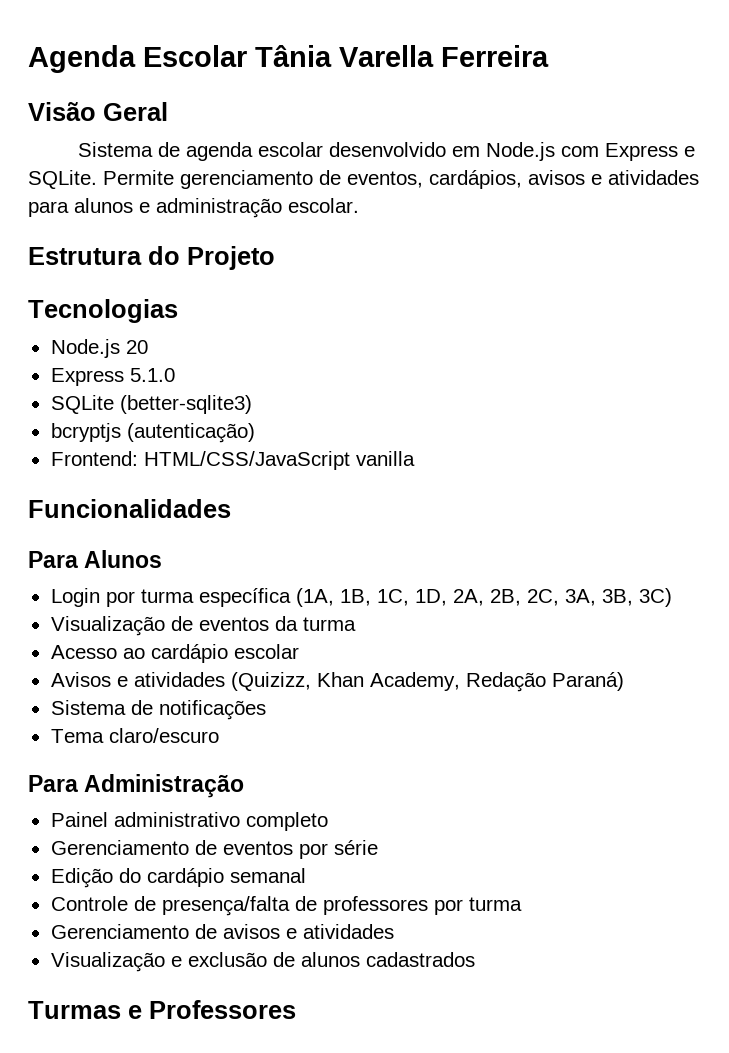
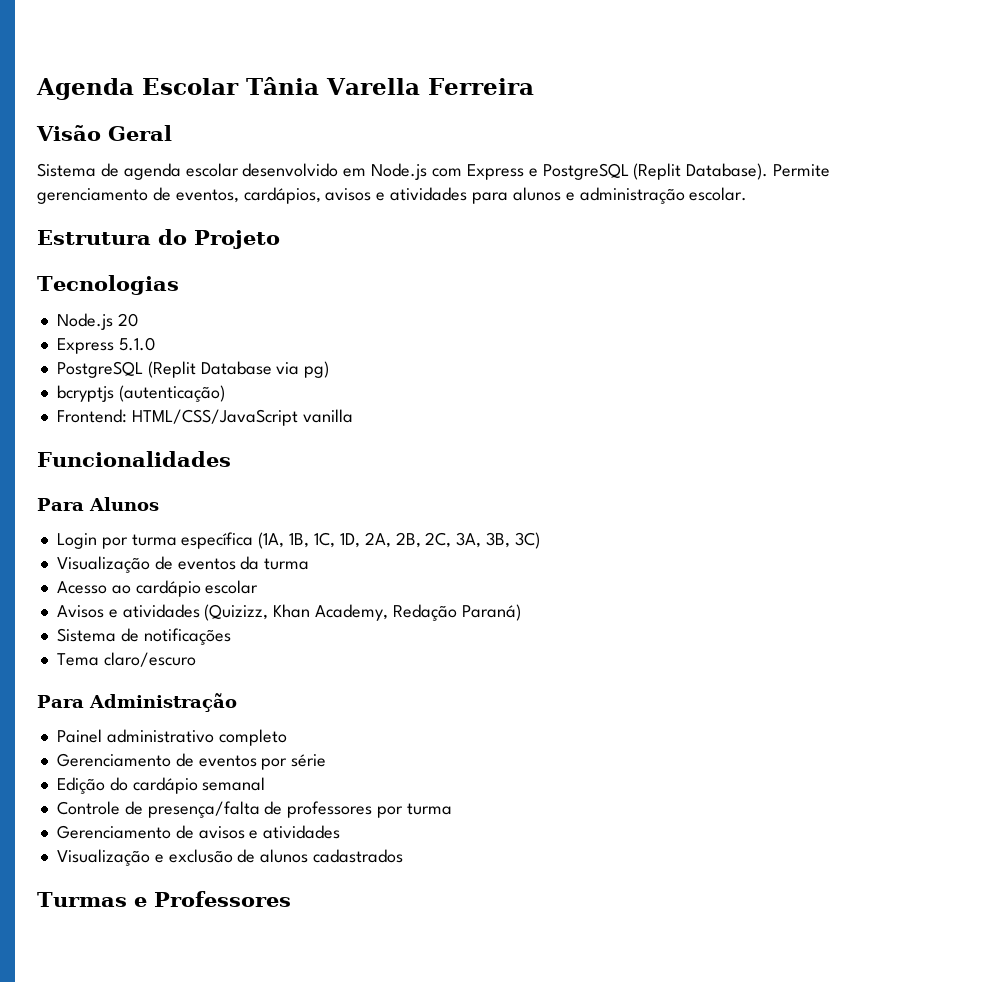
- Sistema de agenda escolar desenvolvido em Node.js com Express e SQLite.
+ Sistema de agenda escolar desenvolvido em Node.js com Express e PostgreSQL (Replit Database).
- SQLite (better-sqlite3)
+ PostgreSQL (Replit Database via pg)

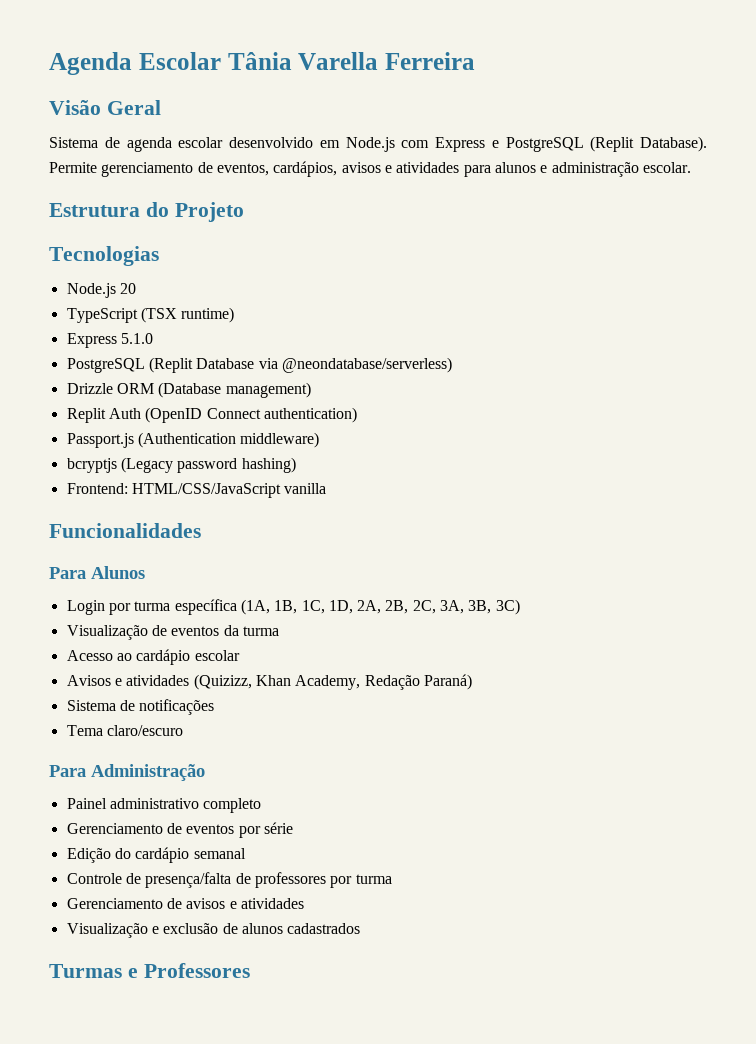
+ TypeScript (TSX runtime)
- PostgreSQL (Replit Database via pg)
- bcryptjs (autenticação)
+ PostgreSQL (Replit Database via @neondatabase/serverless)
+ Drizzle ORM (Database management)
+ Replit Auth (OpenID Connect authentication)
+ Passport.js (Authentication middleware)
+ bcryptjs (Legacy password hashing)

